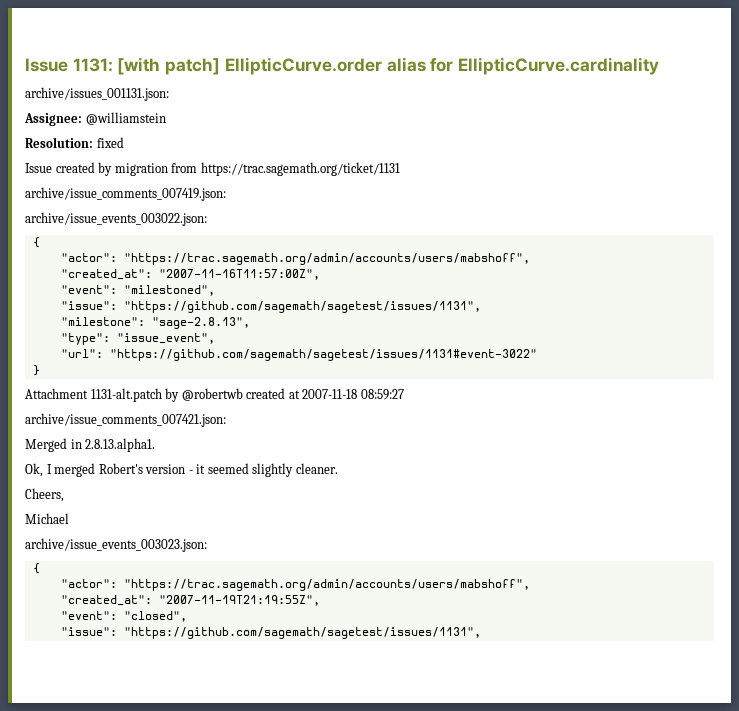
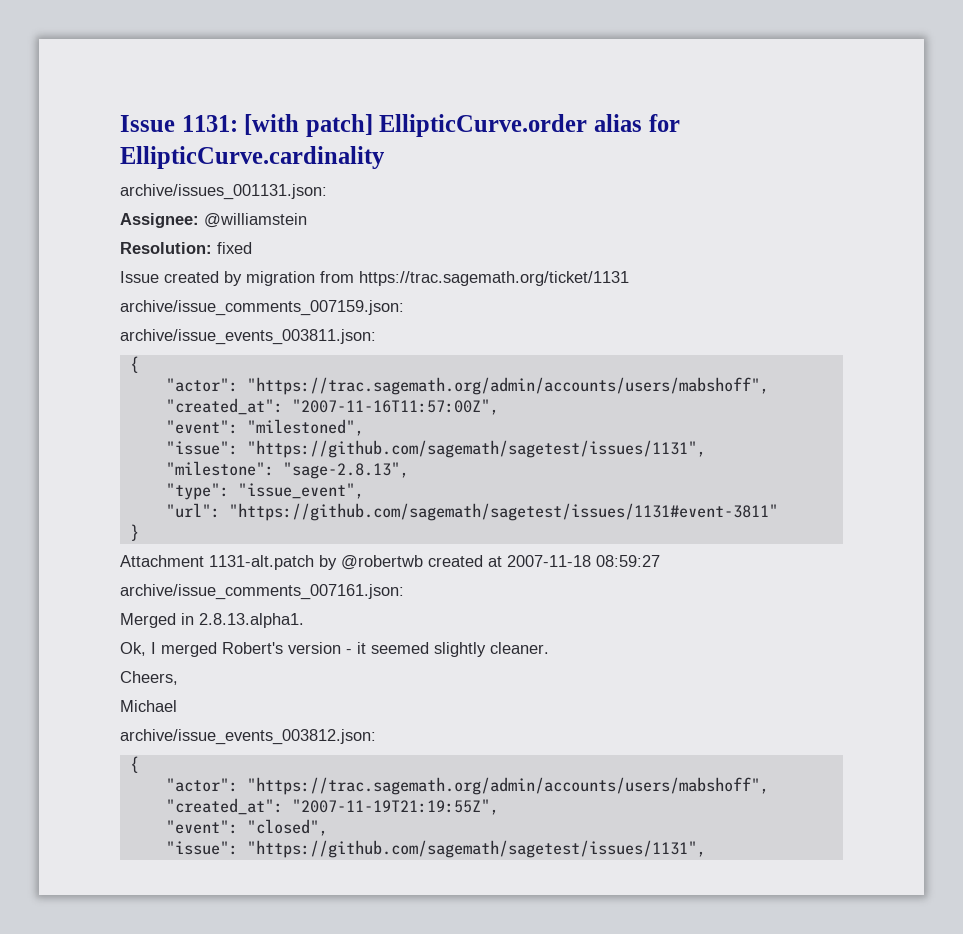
- archive/issue_comments_007419.json:
- archive/issue_events_003022.json:
+ archive/issue_comments_007159.json:
+ archive/issue_events_003811.json:
- "url": "https://github.com/sagemath/sagetest/issues/1131#event-3022"
+ "url": "https://github.com/sagemath/sagetest/issues/1131#event-3811"
- archive/issue_comments_007421.json:
+ archive/issue_comments_007161.json:
- archive/issue_events_003023.json:
+ archive/issue_events_003812.json:

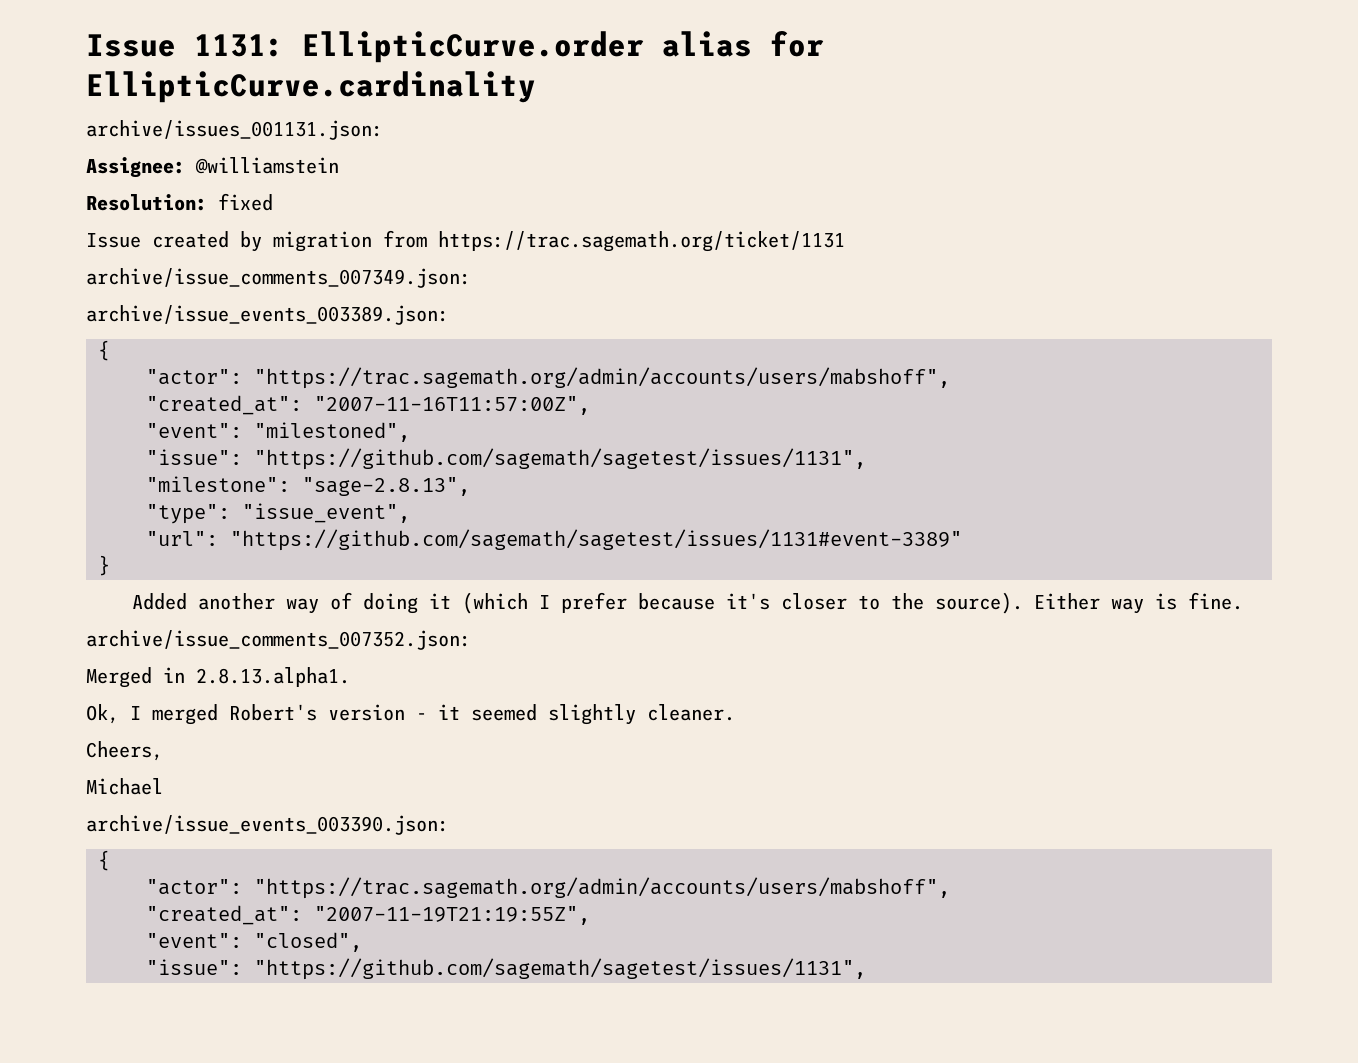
- Issue 1131: [with patch] EllipticCurve.order alias for EllipticCurve.cardinality
+ Issue 1131: EllipticCurve.order alias for EllipticCurve.cardinality
- archive/issue_comments_007159.json:
- archive/issue_events_003811.json:
+ archive/issue_comments_007349.json:
+ archive/issue_events_003389.json:
- "url": "https://github.com/sagemath/sagetest/issues/1131#event-3811"
+ "url": "https://github.com/sagemath/sagetest/issues/1131#event-3389"
- Attachment 1131-alt.patch by @robertwb created at 2007-11-18 08:59:27
- archive/issue_comments_007161.json:
+ Added another way of doing it (which I prefer because it's closer to the source). Either way is fine.
+ archive/issue_comments_007352.json:
- archive/issue_events_003812.json:
+ archive/issue_events_003390.json:

